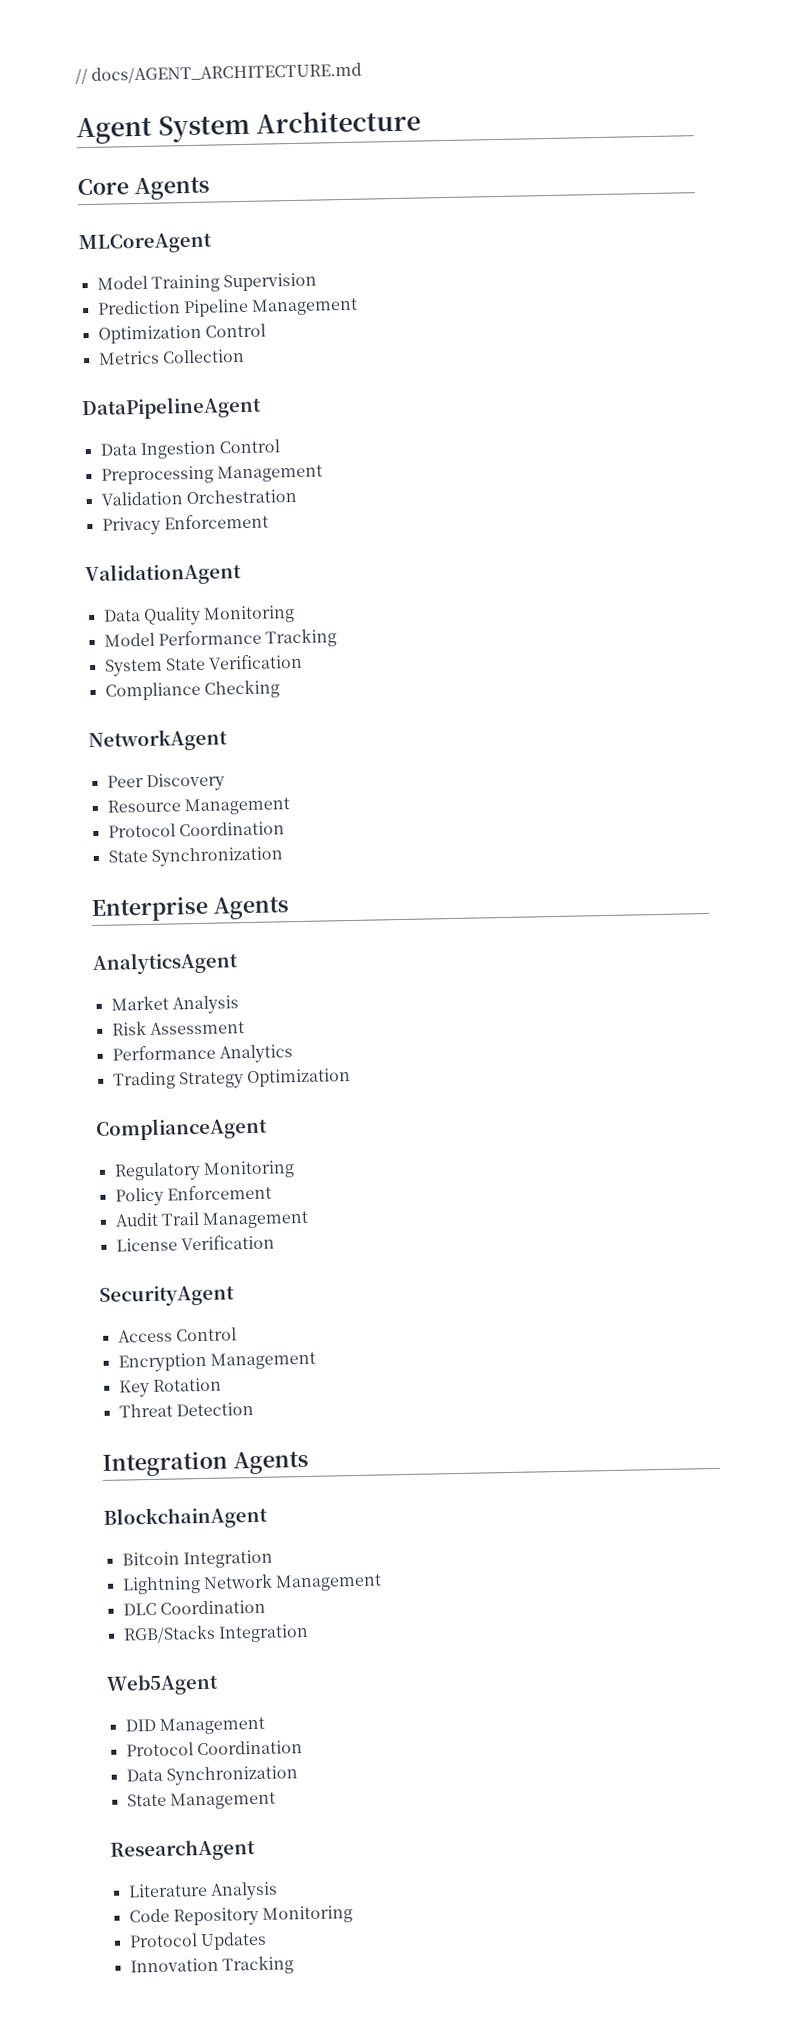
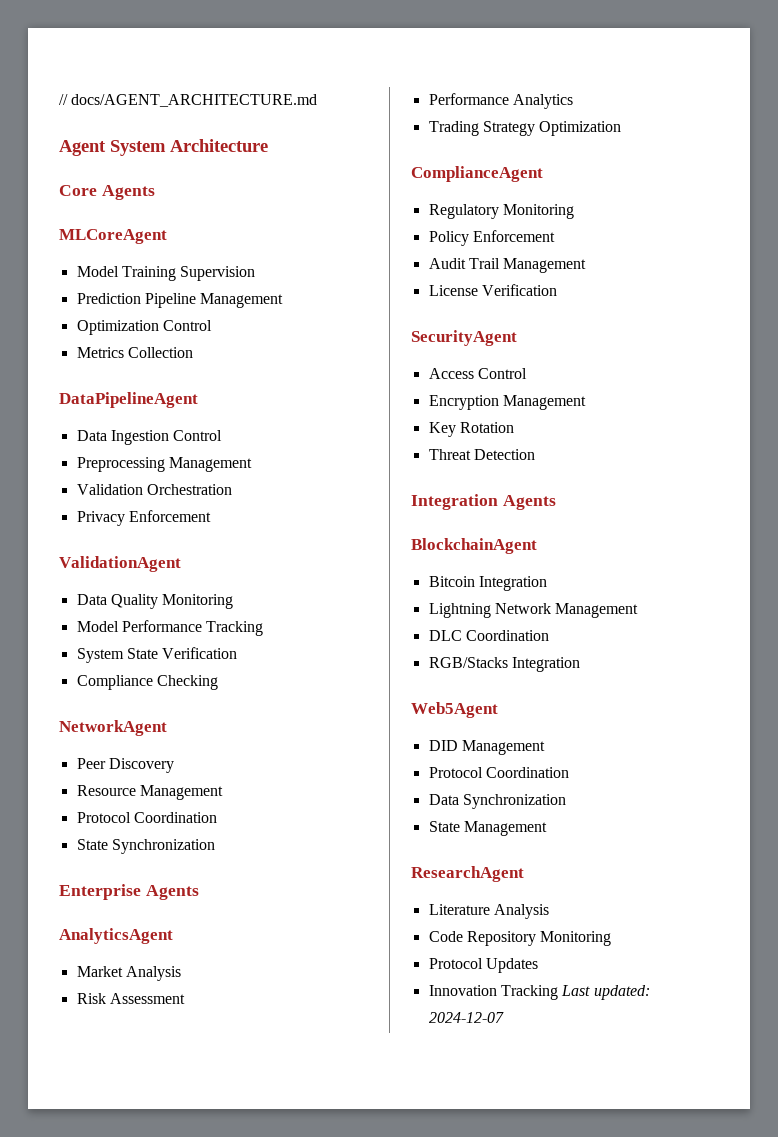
- Innovation Tracking
+ Innovation Tracking Last updated: 2024-12-07

